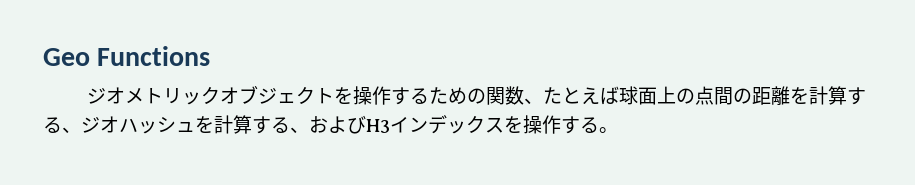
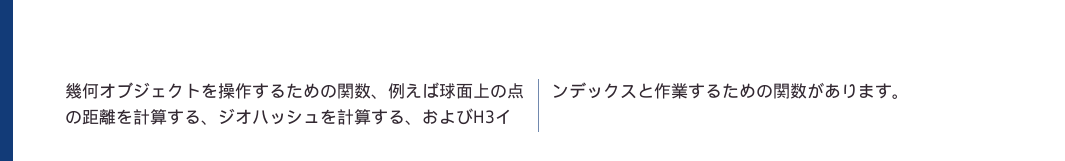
- Geo Functions
- ジオメトリックオブジェクトを操作するための関数、たとえば球面上の点間の距離を計算する、ジオハッシュを計算する、およびH3インデックスを操作する。
+ 幾何オブジェクトを操作するための関数、例えば球面上の点の距離を計算する、ジオハッシュを計算する、およびH3インデックスと作業するための関数があります。

